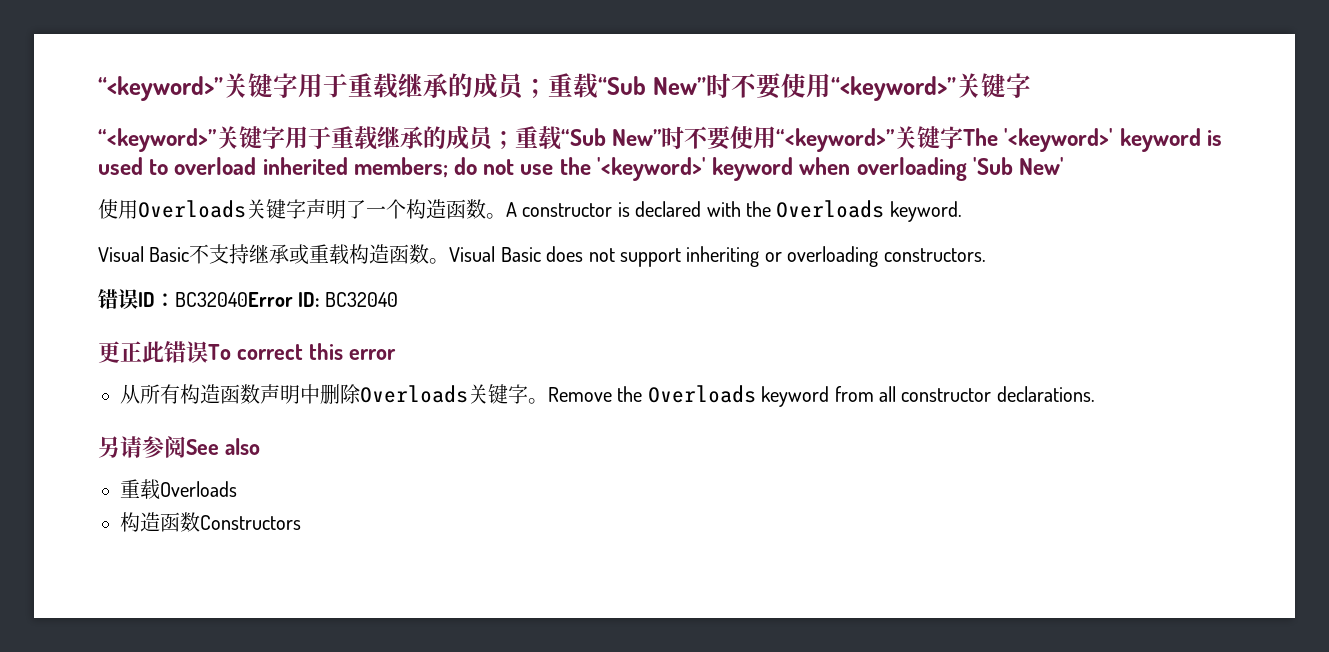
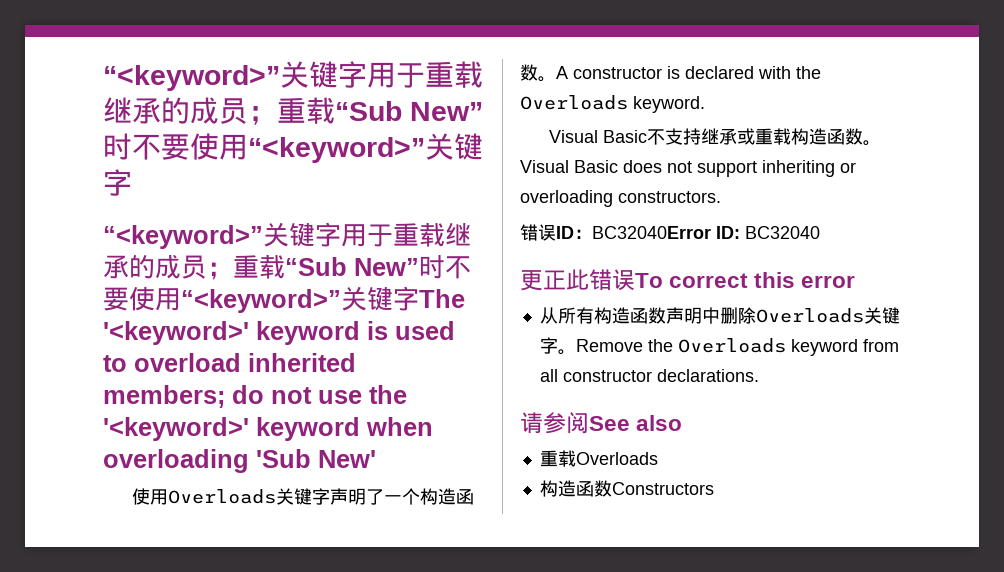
- 另请参阅See also
+ 请参阅See also

